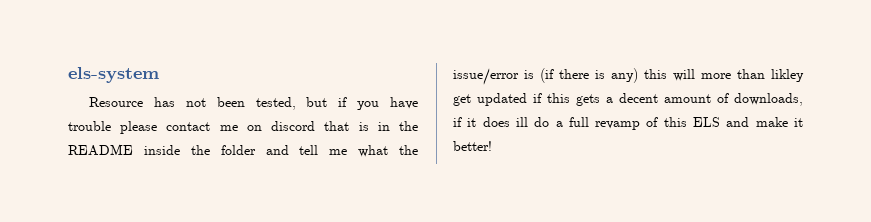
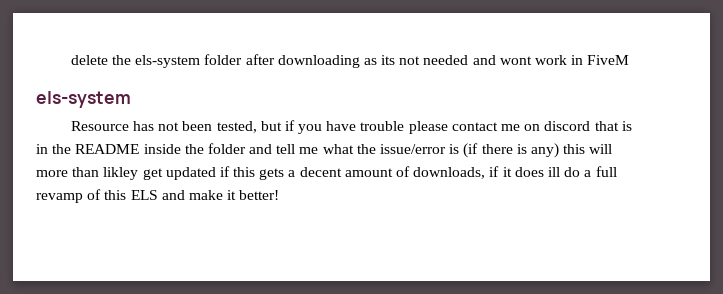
+ delete the els-system folder after downloading as its not needed and wont work in FiveM

